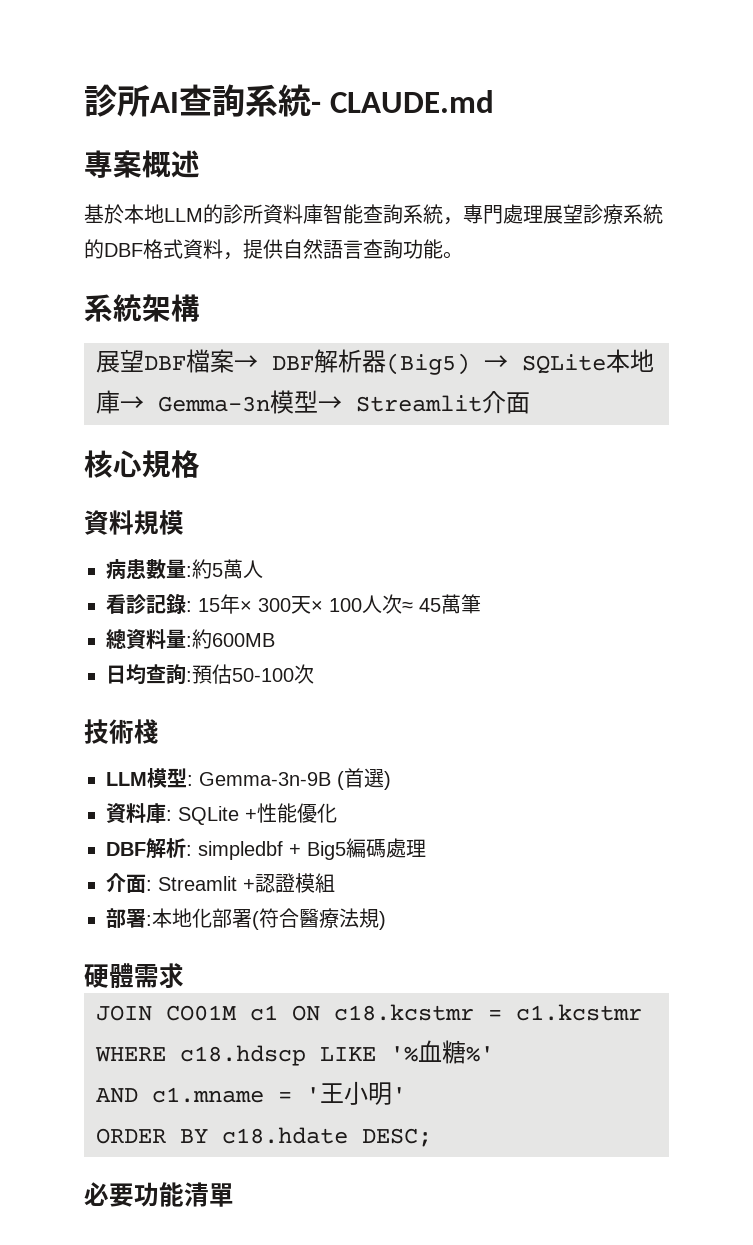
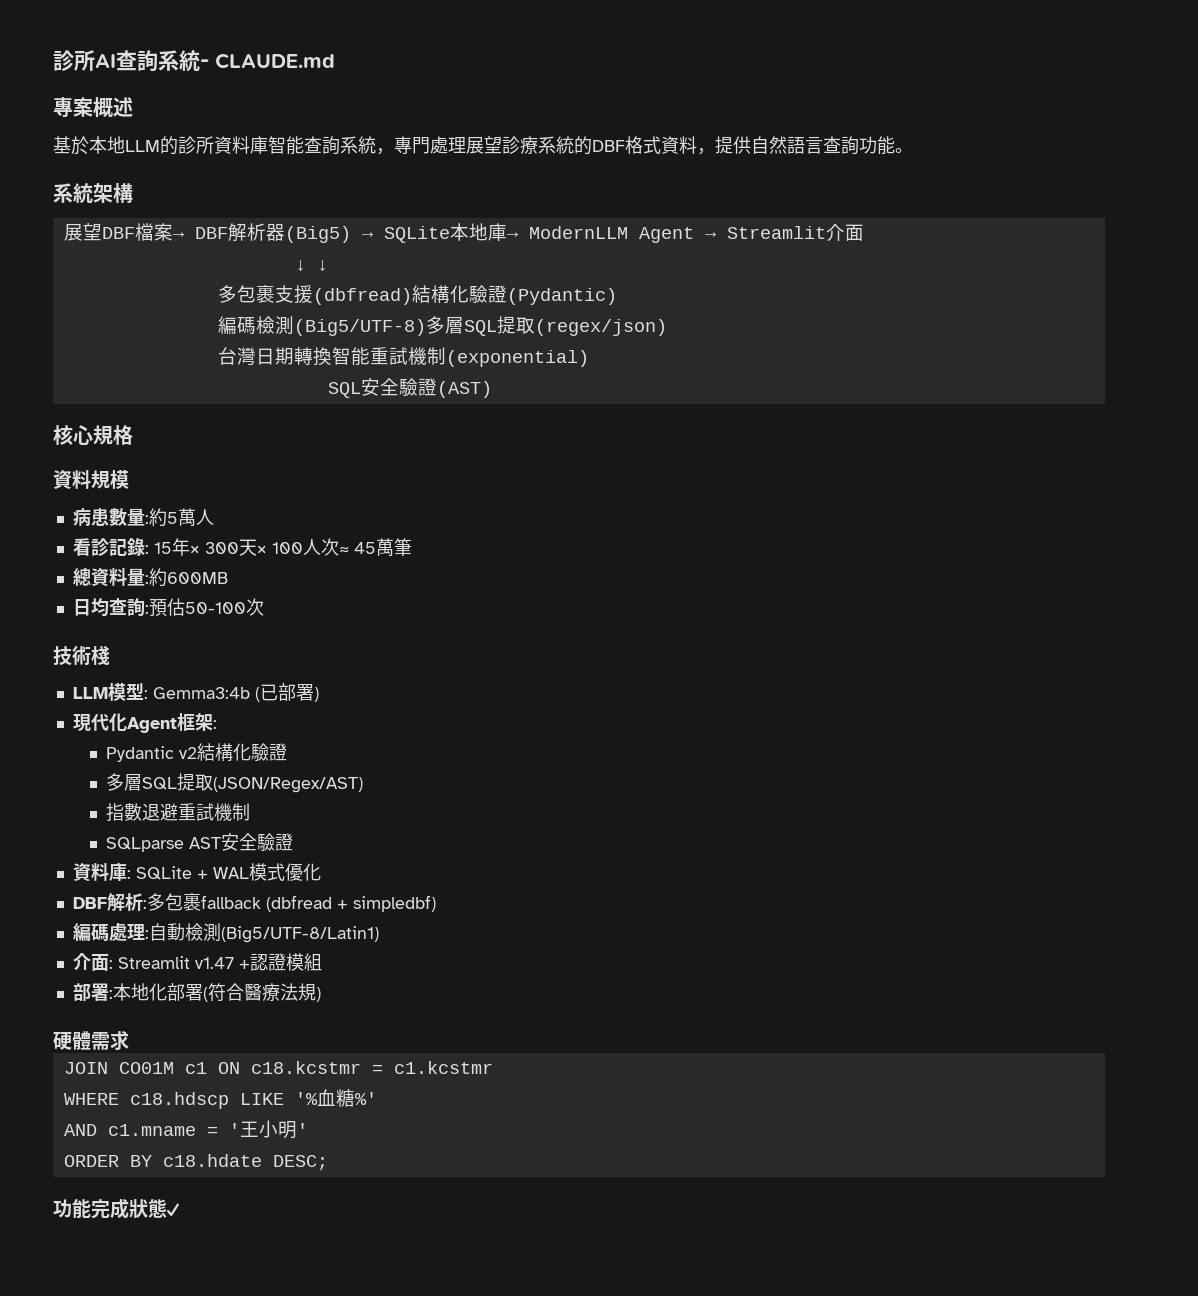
- 展望DBF檔案→ DBF解析器(Big5) → SQLite本地庫→ Gemma-3n模型→ Streamlit介面
+ 展望DBF檔案→ DBF解析器(Big5) → SQLite本地庫→ ModernLLM Agent → Streamlit介面
+ ↓ ↓
+ 多包裹支援(dbfread)結構化驗證(Pydantic)
+ 編碼檢測(Big5/UTF-8)多層SQL提取(regex/json)
+ 台灣日期轉換智能重試機制(exponential)
+ SQL安全驗證(AST)
- LLM模型: Gemma-3n-9B (首選)
+ LLM模型: Gemma3:4b (已部署)
+ 現代化Agent框架:
+ Pydantic v2結構化驗證
+ 多層SQL提取(JSON/Regex/AST)
+ 指數退避重試機制
+ SQLparse AST安全驗證
- 資料庫: SQLite +性能優化
+ 資料庫: SQLite + WAL模式優化
- DBF解析: simpledbf + Big5編碼處理
+ DBF解析:多包裹fallback (dbfread + simpledbf)
+ 編碼處理:自動檢測(Big5/UTF-8/Latin1)
- 介面: Streamlit +認證模組
+ 介面: Streamlit v1.47 +認證模組
- 必要功能清單
+ 功能完成狀態✓

